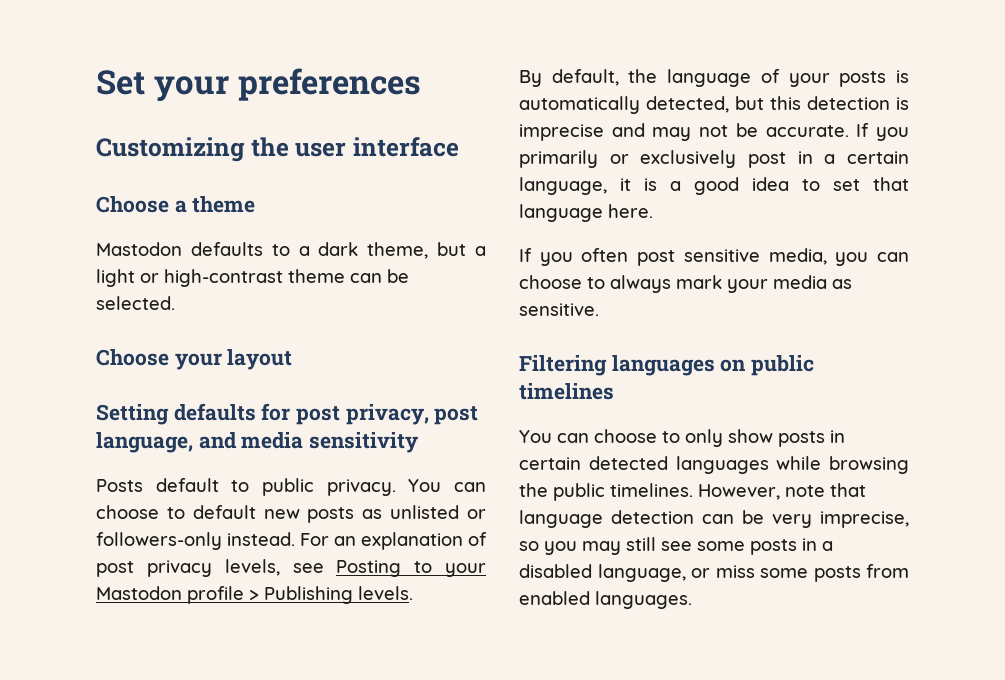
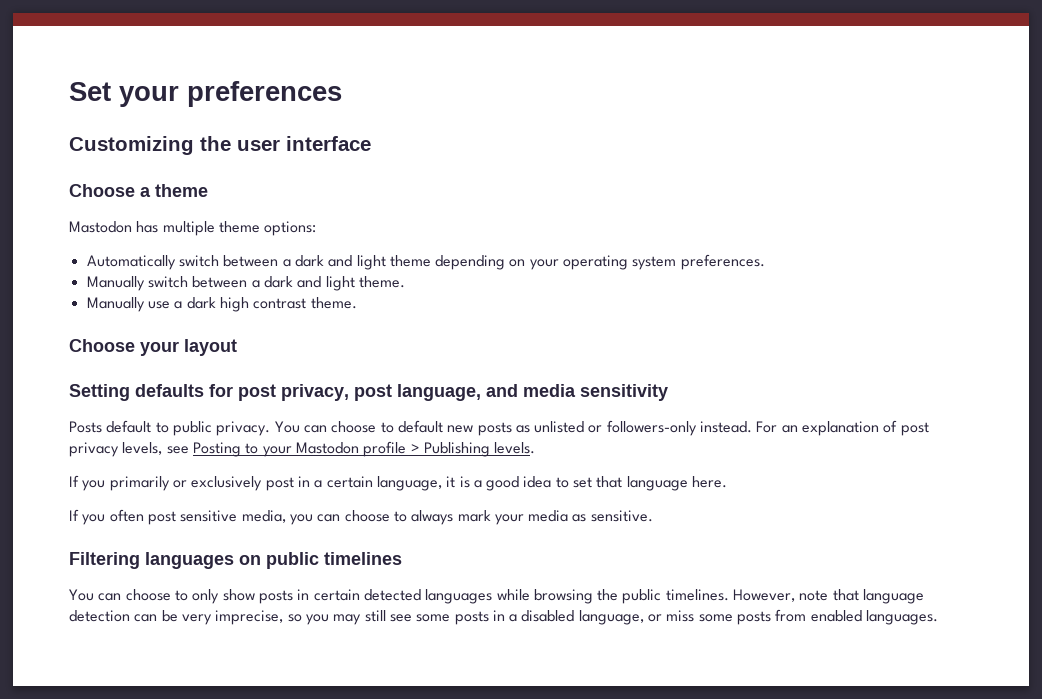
- Mastodon defaults to a dark theme, but a light or high-contrast theme can be selected.
+ Mastodon has multiple theme options:
+ Automatically switch between a dark and light theme depending on your operating system preferences.
+ Manually switch between a dark and light theme.
+ Manually use a dark high contrast theme.
- By default, the language of your posts is automatically detected, but this detection is imprecise and may not be accurate.

